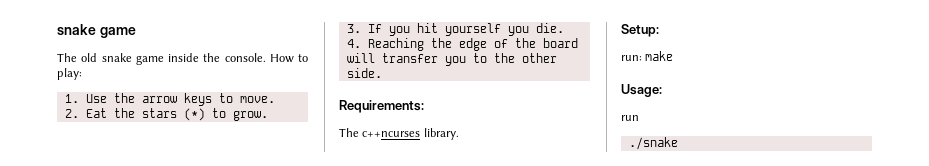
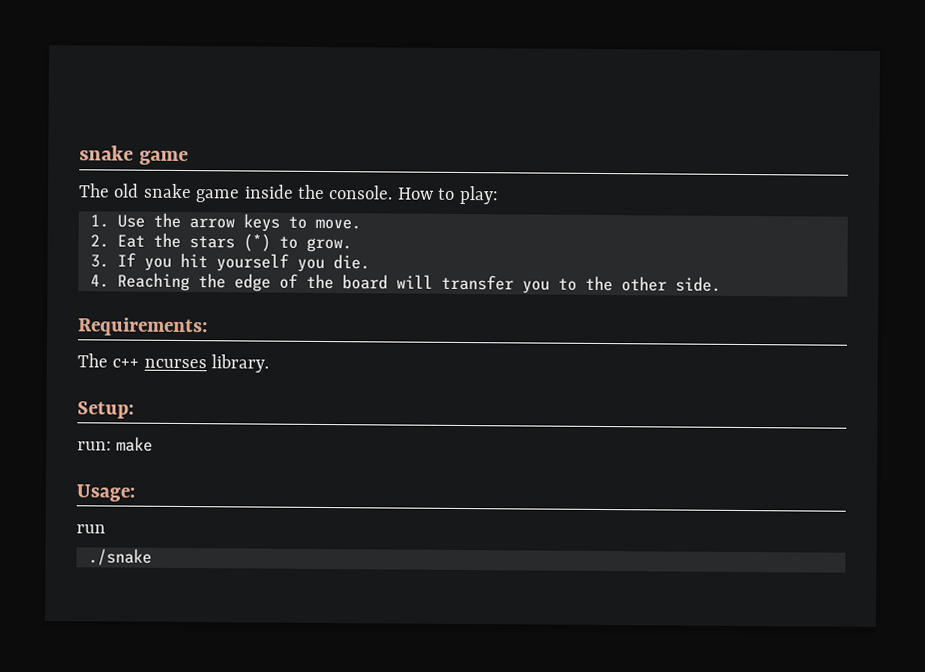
- The c++ncurses library.
+ The c++ ncurses library.

